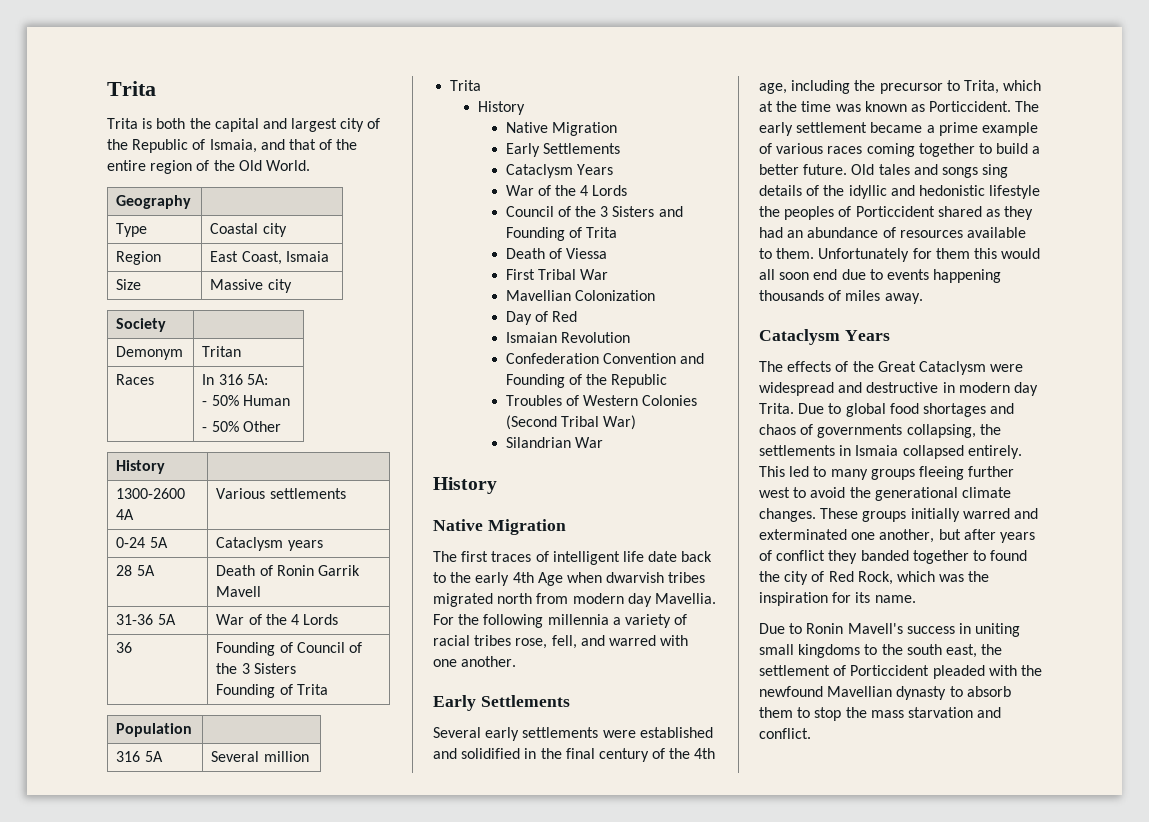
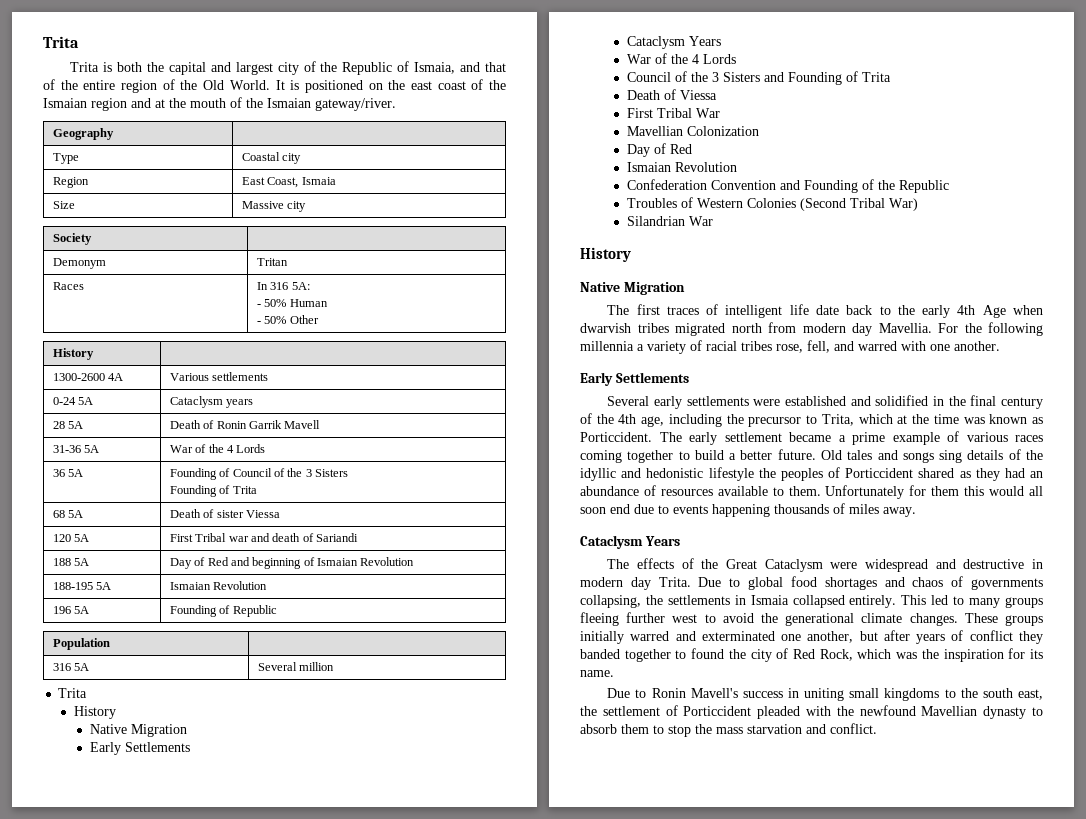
+ It is positioned on the east coast of the Ismaian region and at the mouth of the Ismaian gateway/river.
- 36 | Founding of Council of the 3 Sisters
+ 36 5A | Founding of Council of the 3 Sisters
+ 68 5A | Death of sister Viessa
+ 120 5A | First Tribal war and death of Sariandi
+ 188 5A | Day of Red and beginning of Ismaian Revolution
+ 188-195 5A | Ismaian Revolution
+ 196 5A | Founding of Republic

